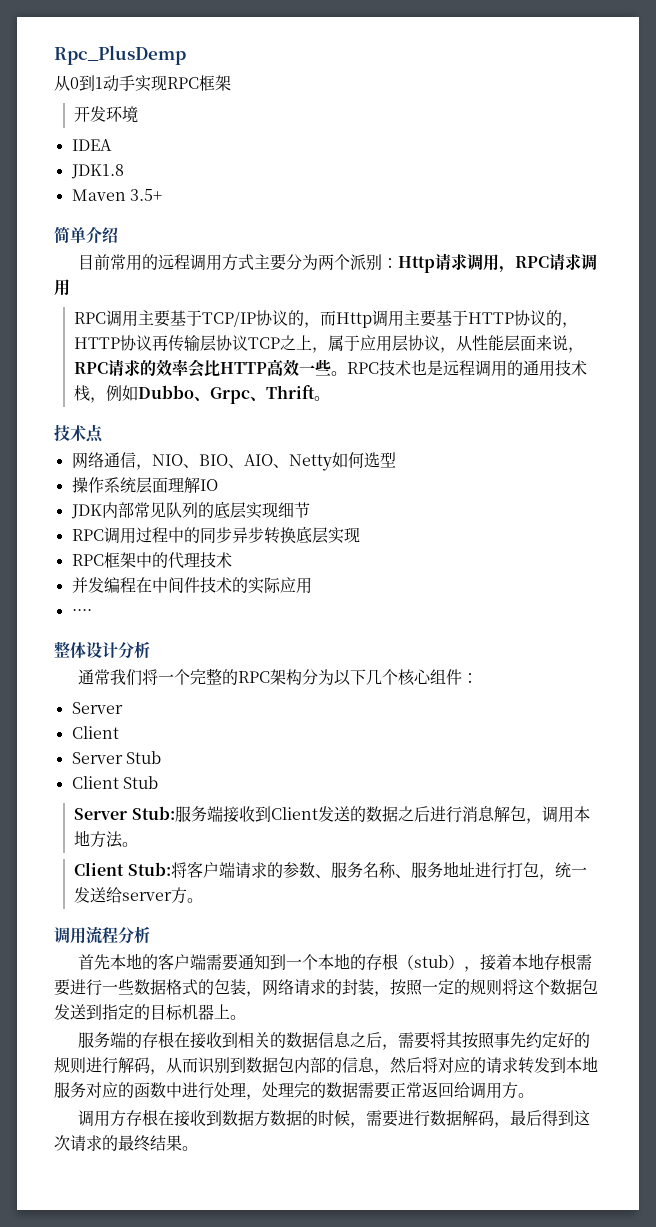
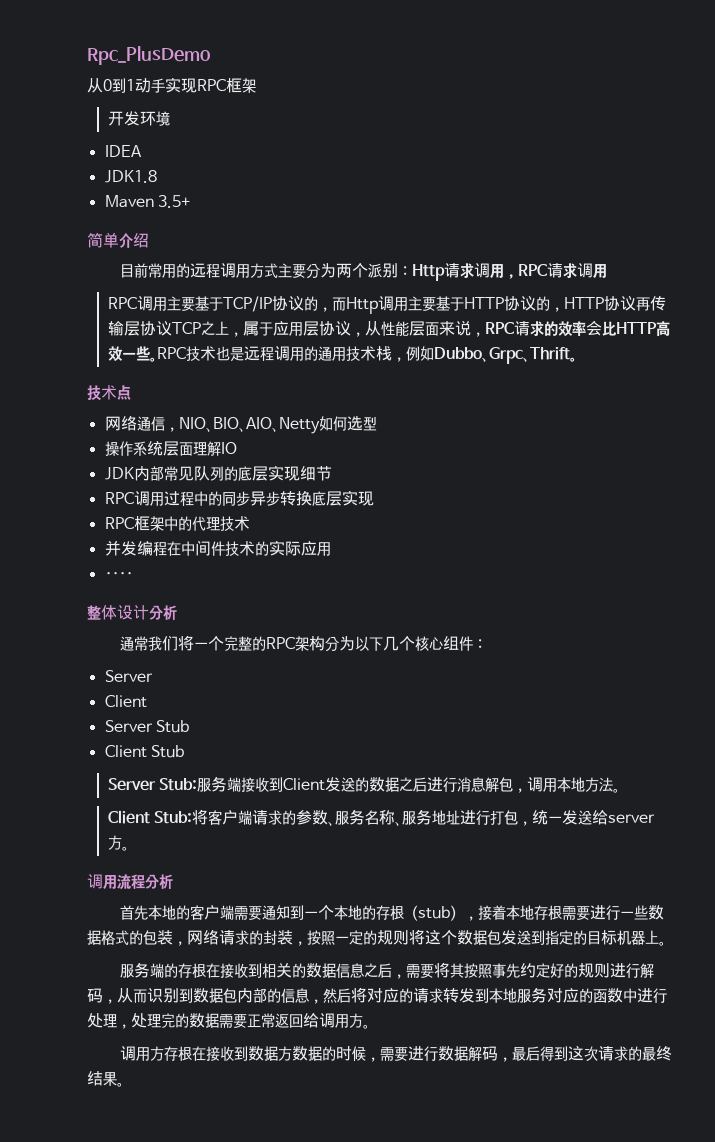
- Rpc_PlusDemp
+ Rpc_PlusDemo

